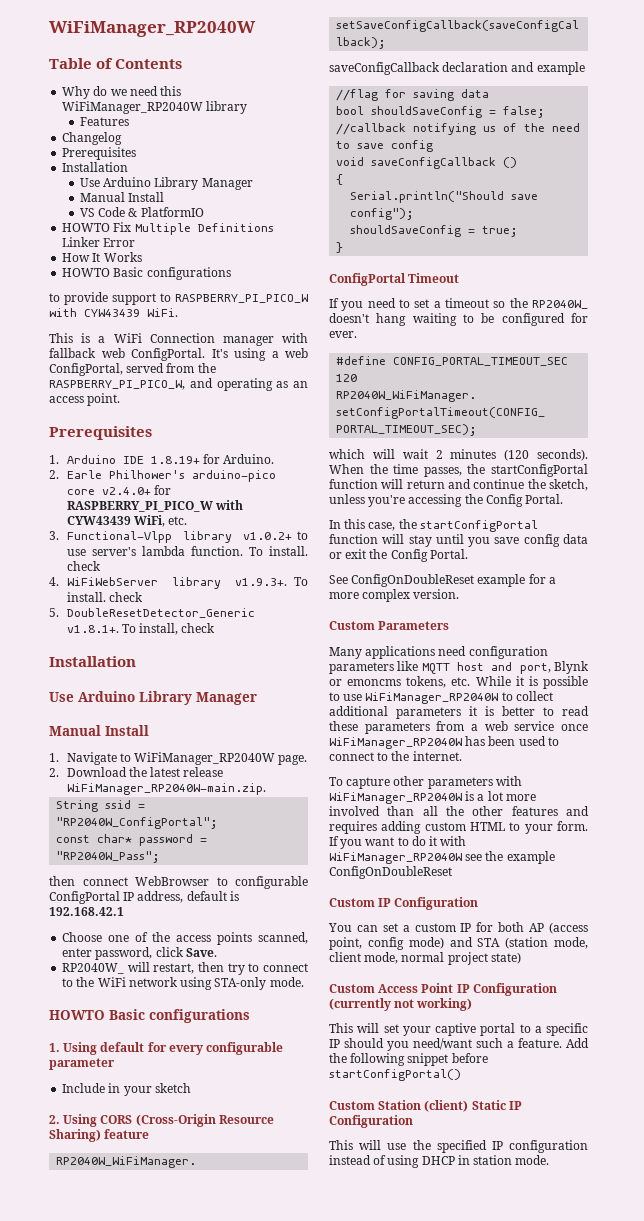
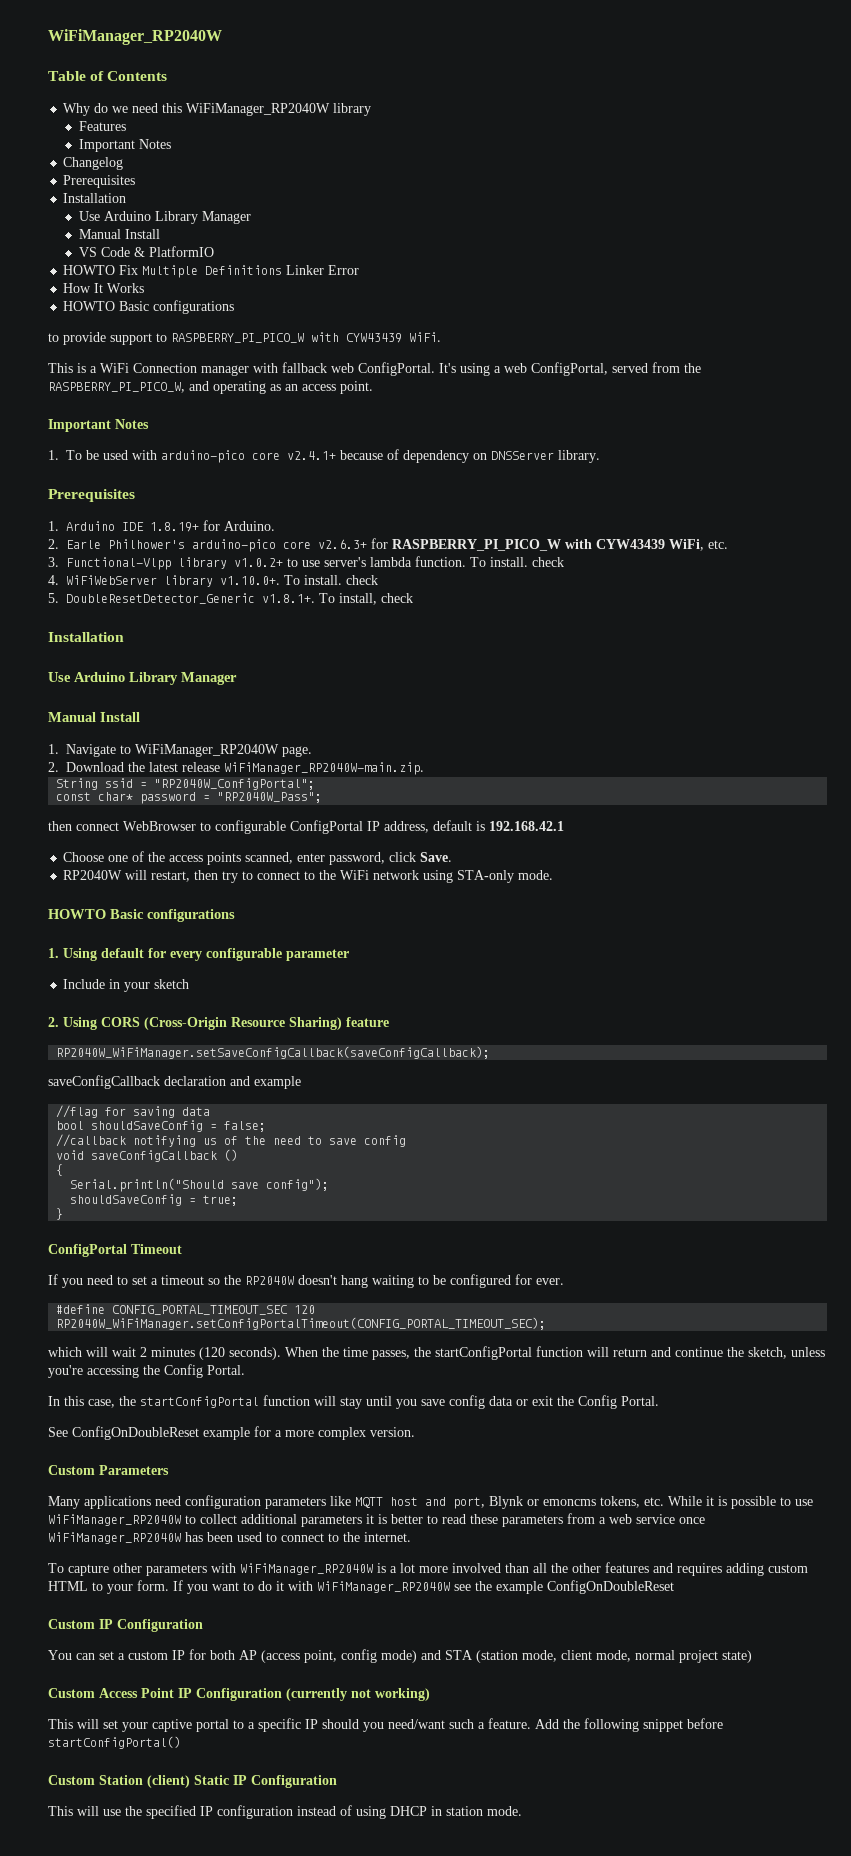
  Features
+ Important Notes
  It's using a web ConfigPortal, served from the RASPBERRY_PI_PICO_W, and operating as an access point.
+ Important Notes
+ 1. To be used with arduino-pico core v2.4.1+ because of dependency on DNSServer library.
- 2. Earle Philhower's arduino-pico core v2.4.0+ for RASPBERRY_PI_PICO_W with CYW43439 WiFi, etc.
+ 2. Earle Philhower's arduino-pico core v2.6.3+ for RASPBERRY_PI_PICO_W with CYW43439 WiFi, etc.
- 4. WiFiWebServer library v1.9.3+. To install. check
+ 4. WiFiWebServer library v1.10.0+. To install. check
- RP2040W_ will restart, then try to connect to the WiFi network using STA-only mode.
+ RP2040W will restart, then try to connect to the WiFi network using STA-only mode.
- If you need to set a timeout so the RP2040W_ doesn't hang waiting to be configured for ever.
+ If you need to set a timeout so the RP2040W doesn't hang waiting to be configured for ever.

